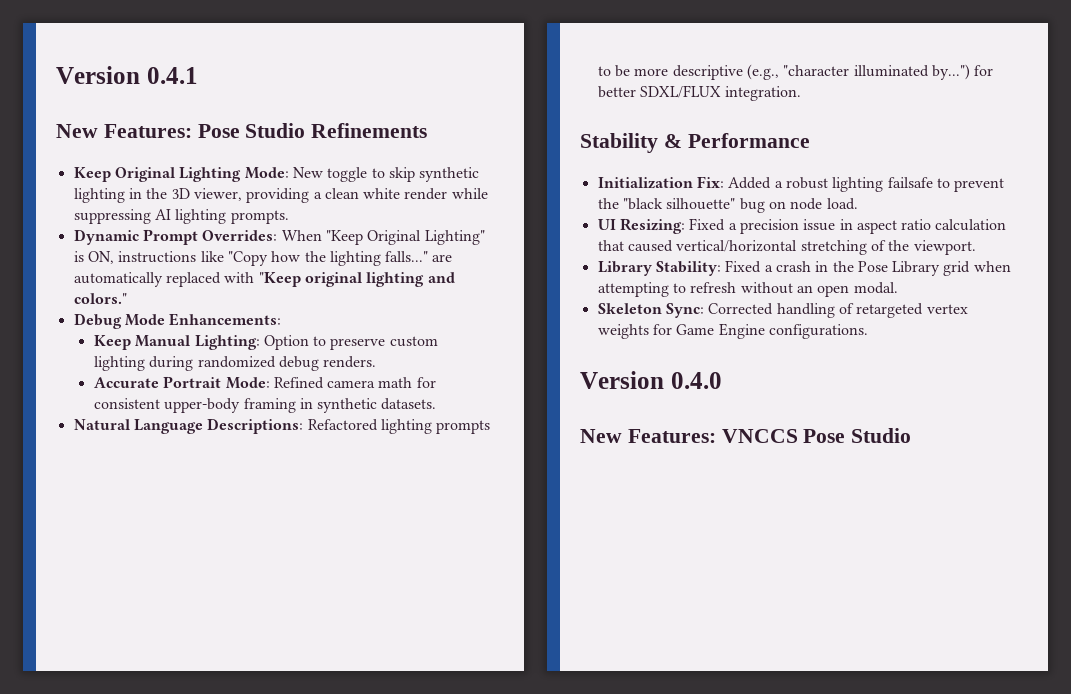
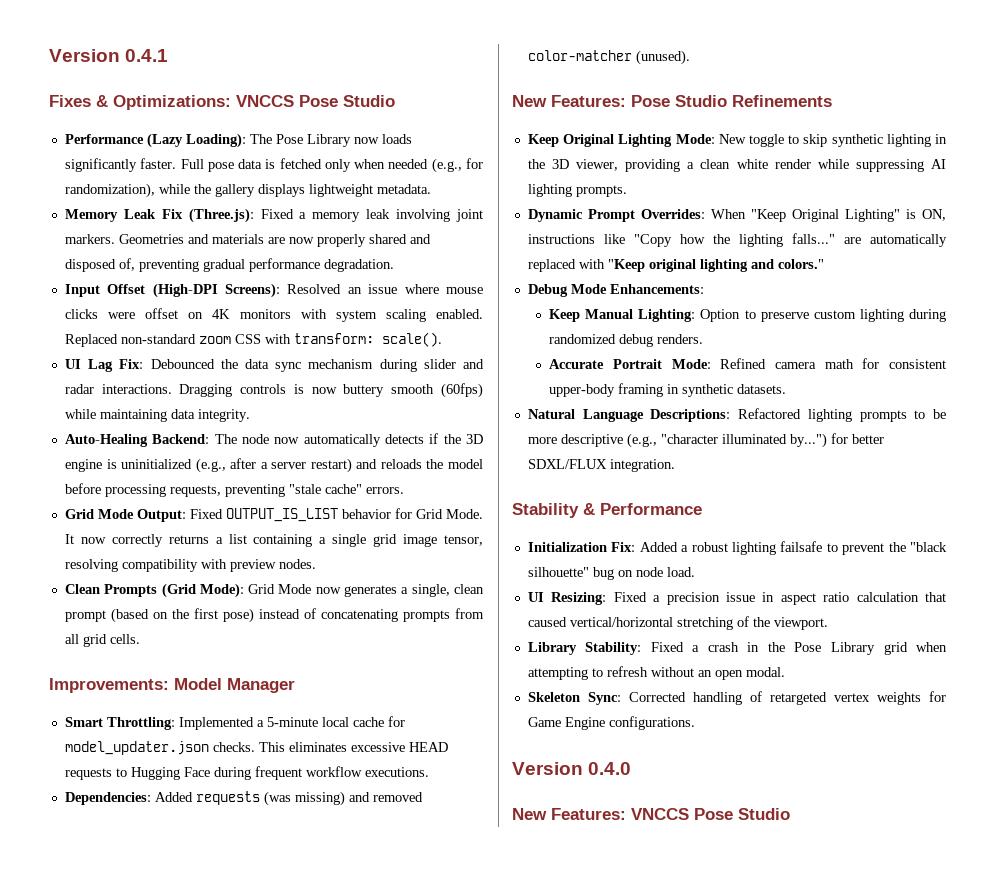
+ Fixes & Optimizations: VNCCS Pose Studio
+ Performance (Lazy Loading): The Pose Library now loads significantly faster. Full pose data is fetched only when needed (e.g., for randomization), while the gallery displays lightweight metadata.
+ Memory Leak Fix (Three.js): Fixed a memory leak involving joint markers. Geometries and materials are now properly shared and disposed of, preventing gradual performance degradation.
+ Input Offset (High-DPI Screens): Resolved an issue where mouse clicks were offset on 4K monitors with system scaling enabled. Replaced non-standard zoom CSS with transform: scale().
+ UI Lag Fix: Debounced the data sync mechanism during slider and radar interactions. Dragging controls is now buttery smooth (60fps) while maintaining data integrity.
+ Auto-Healing Backend: The node now automatically detects if the 3D engine is uninitialized (e.g., after a server restart) and reloads the model before processing requests, preventing "stale cache" errors.
+ Grid Mode Output: Fixed OUTPUT_IS_LIST behavior for Grid Mode. It now correctly returns a list containing a single grid image tensor, resolving compatibility with preview nodes.
+ Clean Prompts (Grid Mode): Grid Mode now generates a single, clean prompt (based on the first pose) instead of concatenating prompts from all grid cells.
+ Improvements: Model Manager
+ Smart Throttling: Implemented a 5-minute local cache for model_updater.json checks. This eliminates excessive HEAD requests to Hugging Face during frequent workflow executions.
+ Dependencies: Added requests (was missing) and removed color-matcher (unused).

